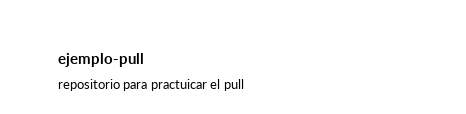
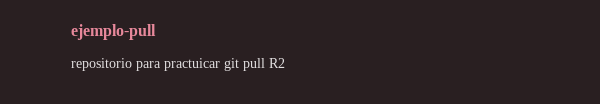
- repositorio para practuicar el pull
+ repositorio para practuicar git pull R2

